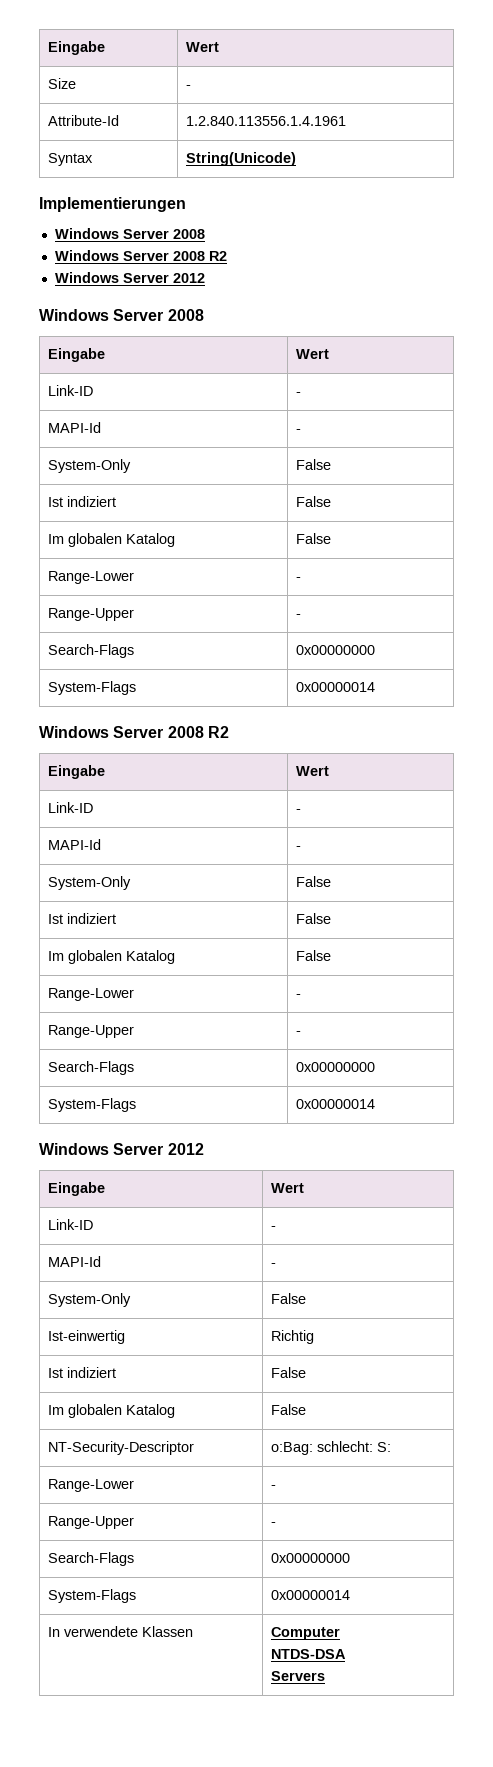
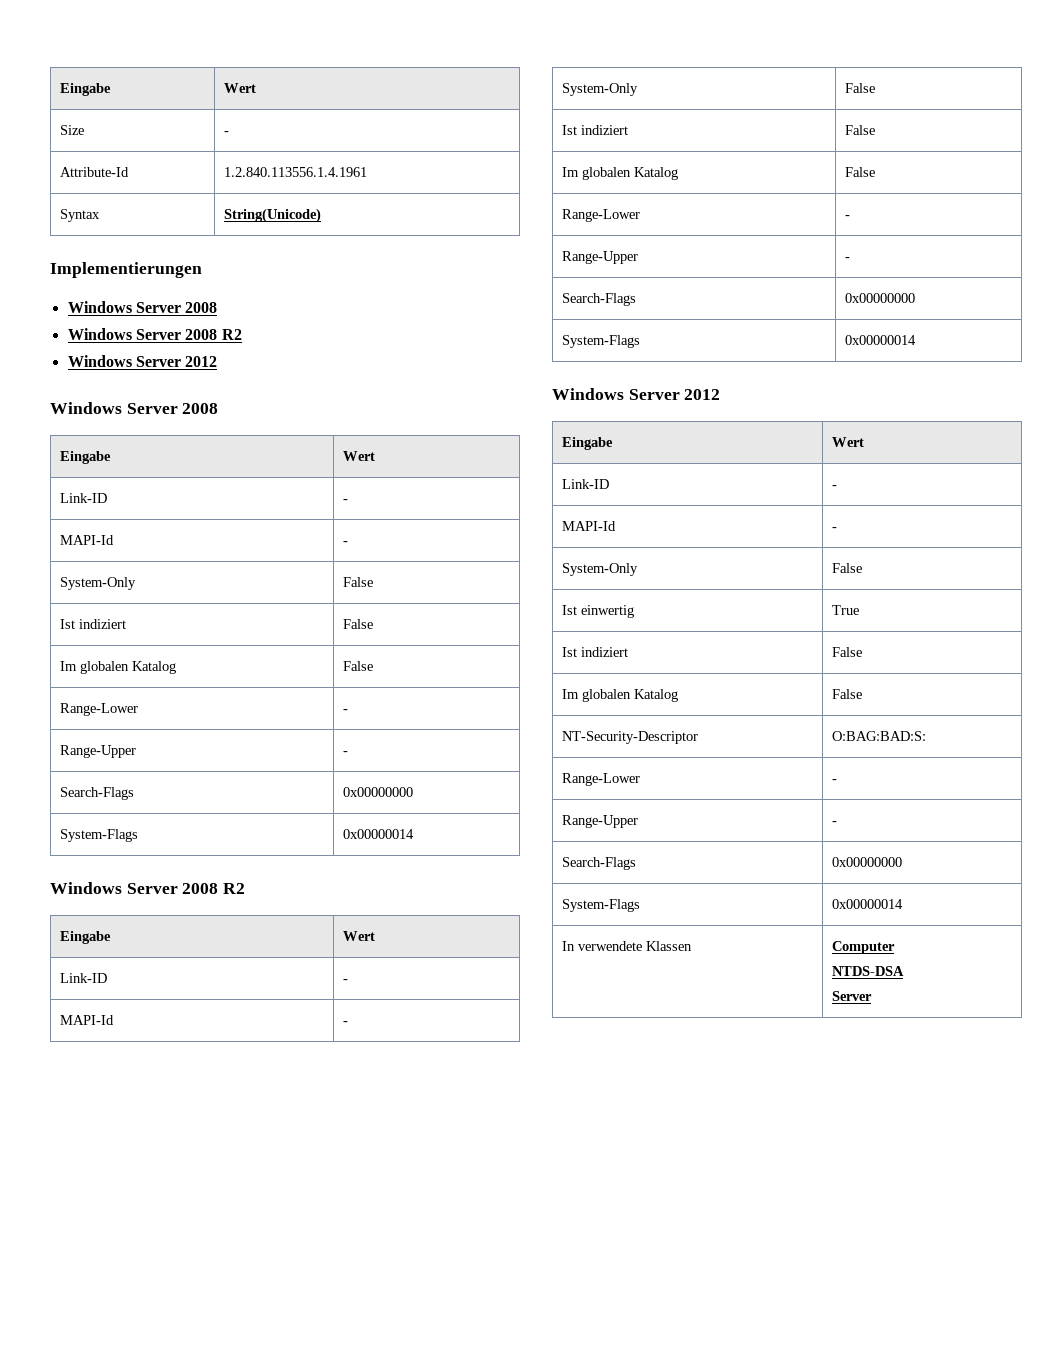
- Ist-einwertig | Richtig
+ Ist einwertig | True
- NT-Security-Descriptor | o:Bag: schlecht: S:
+ NT-Security-Descriptor | O:BAG:BAD:S:
  In verwendete Klassen | Computer
  NTDS-DSA
- Servers
+ Server

